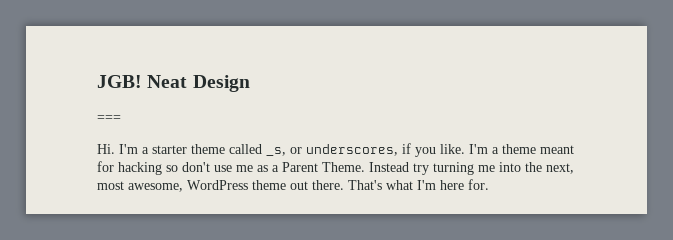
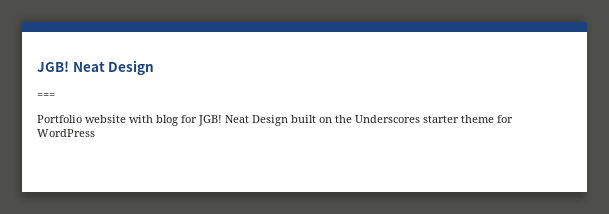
- Hi. I'm a starter theme called _s, or underscores, if you like. I'm a theme meant for hacking so don't use me as a Parent Theme. Instead try turning me into the next, most awesome, WordPress theme out there. That's what I'm here for.
+ Portfolio website with blog for JGB! Neat Design built on the Underscores starter theme for WordPress

